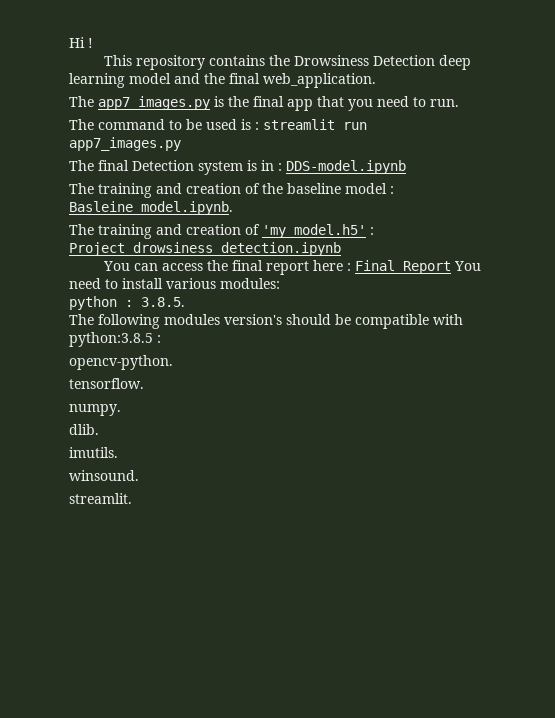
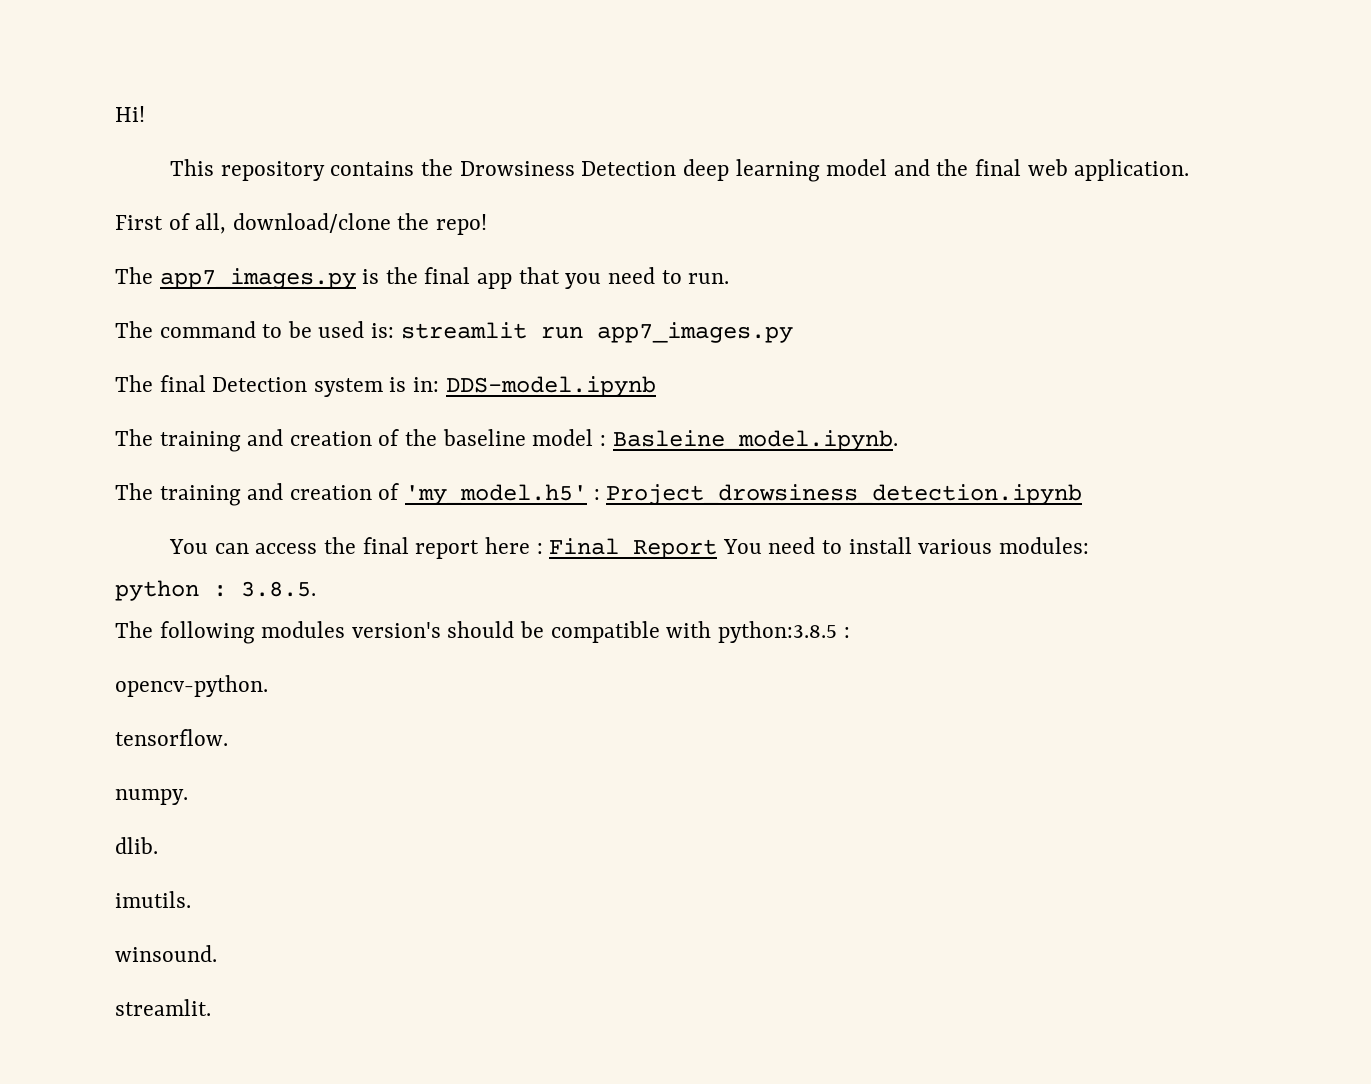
- Hi !
+ Hi!
- This repository contains the Drowsiness Detection deep learning model and the final web_application.
+ This repository contains the Drowsiness Detection deep learning model and the final web application.
+ First of all, download/clone the repo!
- The command to be used is : streamlit run app7_images.py
+ The command to be used is: streamlit run app7_images.py
- The final Detection system is in : DDS-model.ipynb
+ The final Detection system is in: DDS-model.ipynb

